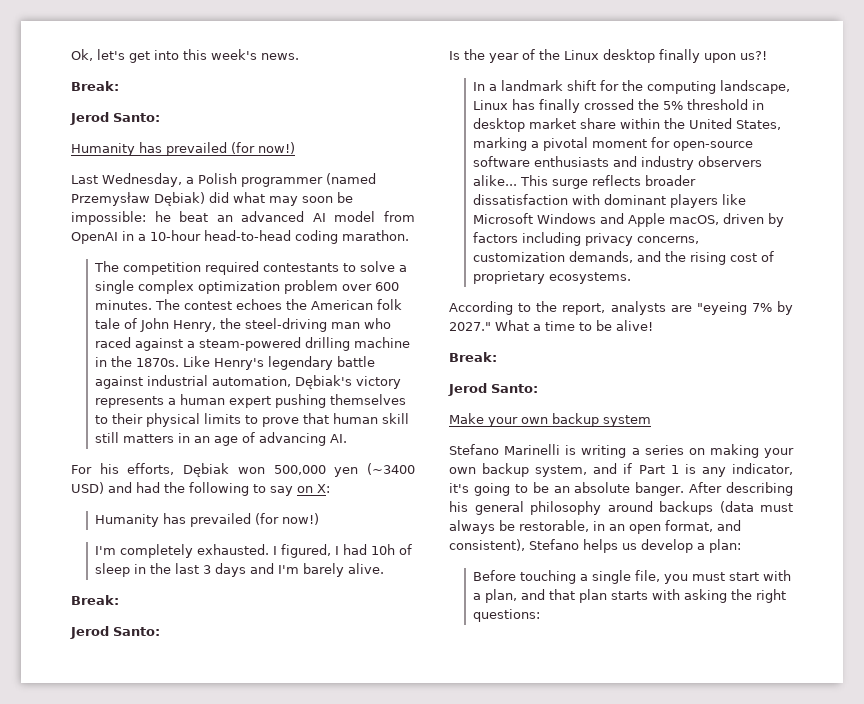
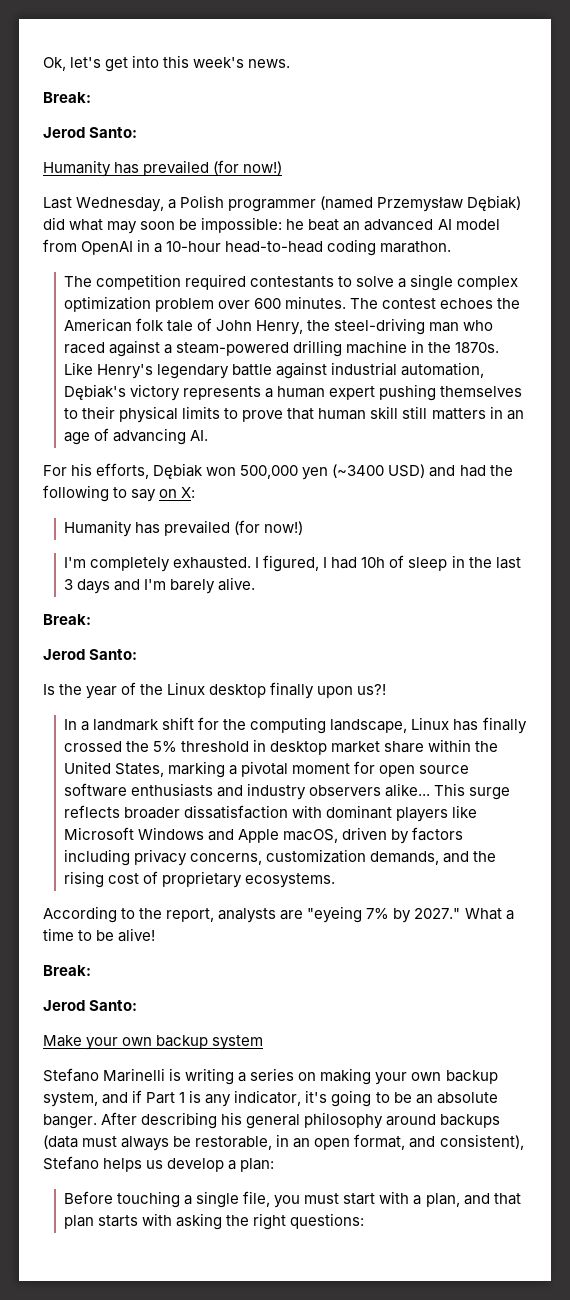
- In a landmark shift for the computing landscape, Linux has finally crossed the 5% threshold in desktop market share within the United States, marking a pivotal moment for open-source software enthusiasts and industry observers alike...
+ In a landmark shift for the computing landscape, Linux has finally crossed the 5% threshold in desktop market share within the United States, marking a pivotal moment for open source software enthusiasts and industry observers alike...

